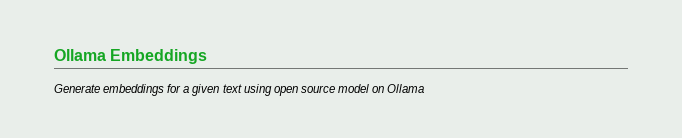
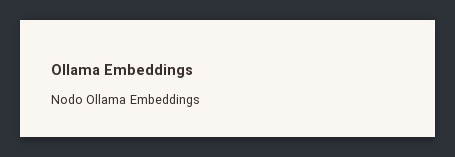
- Generate embeddings for a given text using open source model on Ollama
+ Nodo Ollama Embeddings

